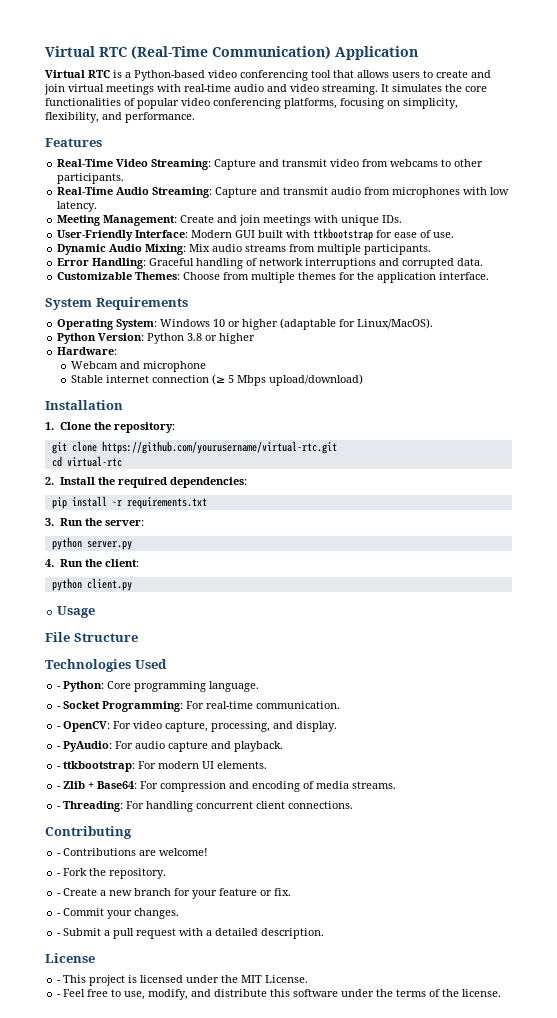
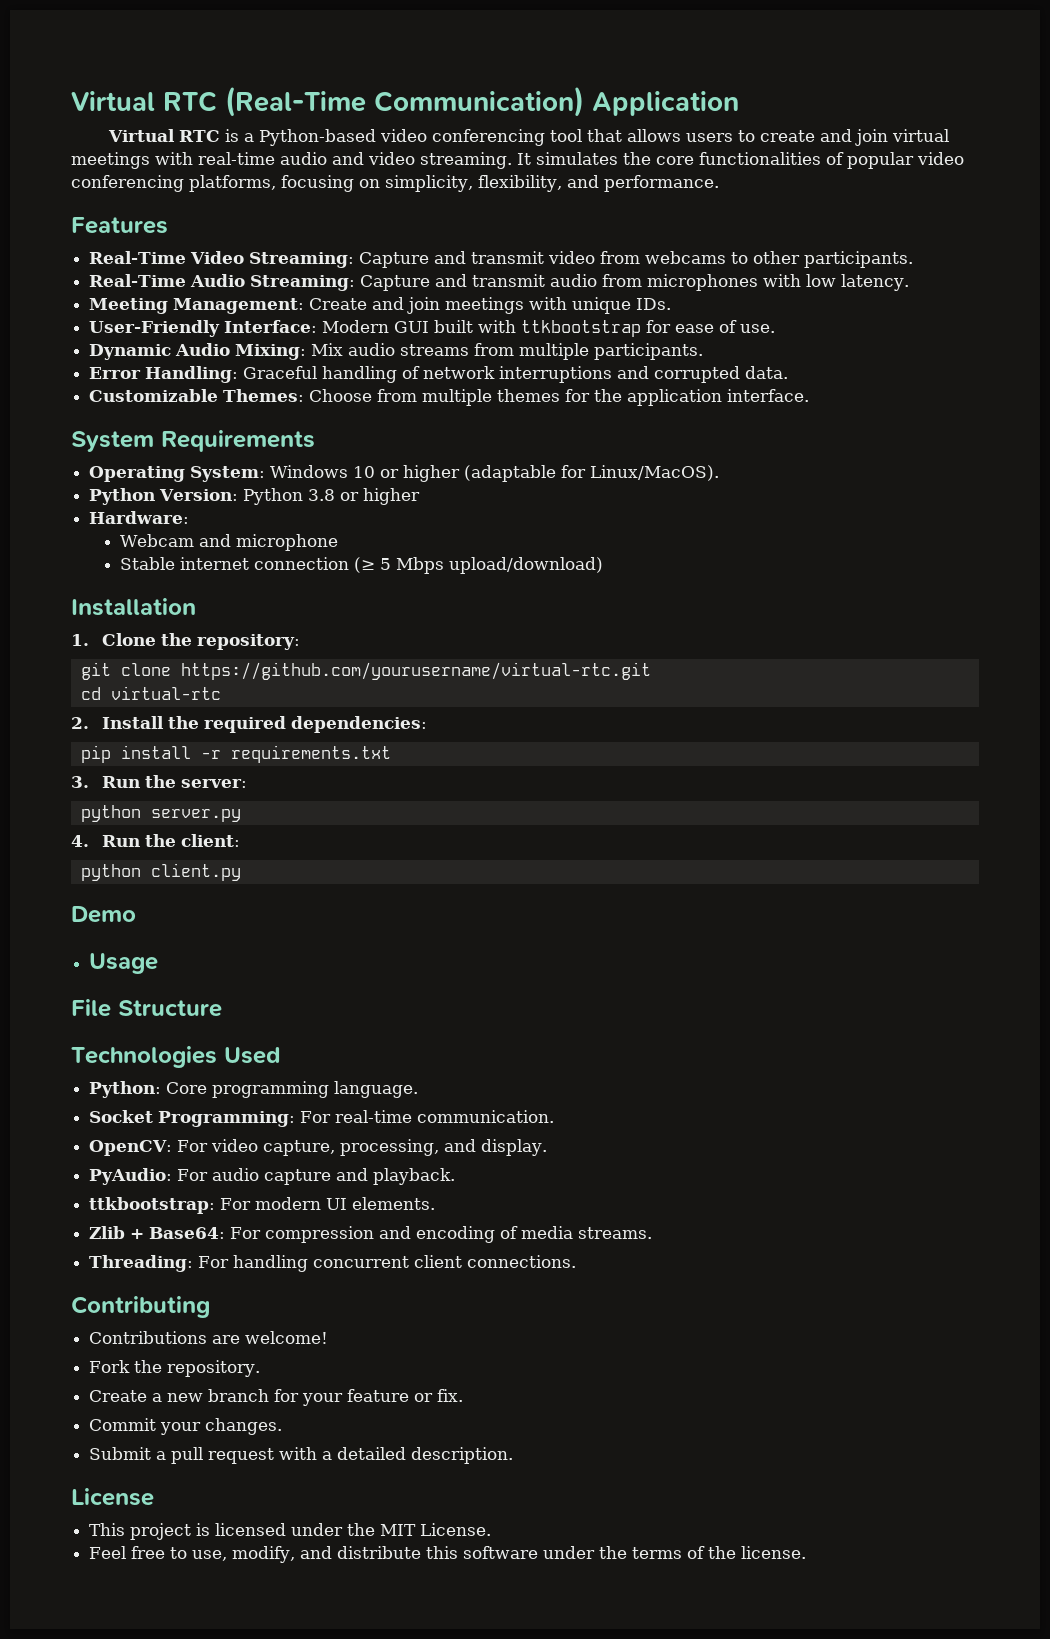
+ Demo
- - Python: Core programming language.
+ Python: Core programming language.
- - Socket Programming: For real-time communication.
+ Socket Programming: For real-time communication.
- - OpenCV: For video capture, processing, and display.
+ OpenCV: For video capture, processing, and display.
- - PyAudio: For audio capture and playback.
+ PyAudio: For audio capture and playback.
- - ttkbootstrap: For modern UI elements.
+ ttkbootstrap: For modern UI elements.
- - Zlib + Base64: For compression and encoding of media streams.
+ Zlib + Base64: For compression and encoding of media streams.
- - Threading: For handling concurrent client connections.
+ Threading: For handling concurrent client connections.
- - Contributions are welcome!
+ Contributions are welcome!
- - Fork the repository.
+ Fork the repository.
- - Create a new branch for your feature or fix.
+ Create a new branch for your feature or fix.
- - Commit your changes.
+ Commit your changes.
- - Submit a pull request with a detailed description.
+ Submit a pull request with a detailed description.
- - This project is licensed under the MIT License.
+ This project is licensed under the MIT License.
- - Feel free to use, modify, and distribute this software under the terms of the license.
+ Feel free to use, modify, and distribute this software under the terms of the license.

